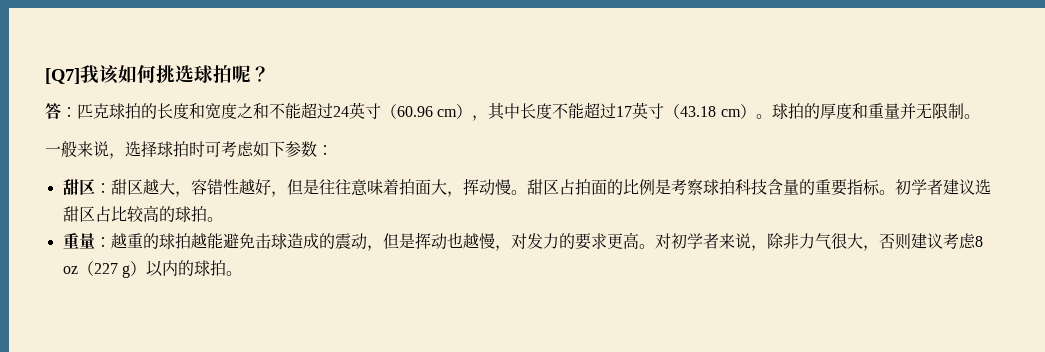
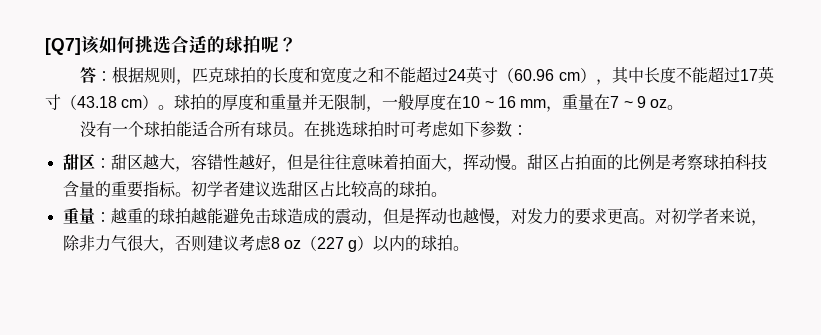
- [Q7]我该如何挑选球拍呢？
+ [Q7]该如何挑选合适的球拍呢？
- 答：匹克球拍的长度和宽度之和不能超过24英寸（60.96 cm），其中长度不能超过17英寸（43.18 cm）。
+ 答：根据规则，匹克球拍的长度和宽度之和不能超过24英寸（60.96 cm），其中长度不能超过17英寸（43.18 cm）。
- 球拍的厚度和重量并无限制。
- 一般来说，选择球拍时可考虑如下参数：
+ 球拍的厚度和重量并无限制，一般厚度在10 ~ 16 mm，重量在7 ~ 9 oz。
+ 没有一个球拍能适合所有球员。在挑选球拍时可考虑如下参数：

